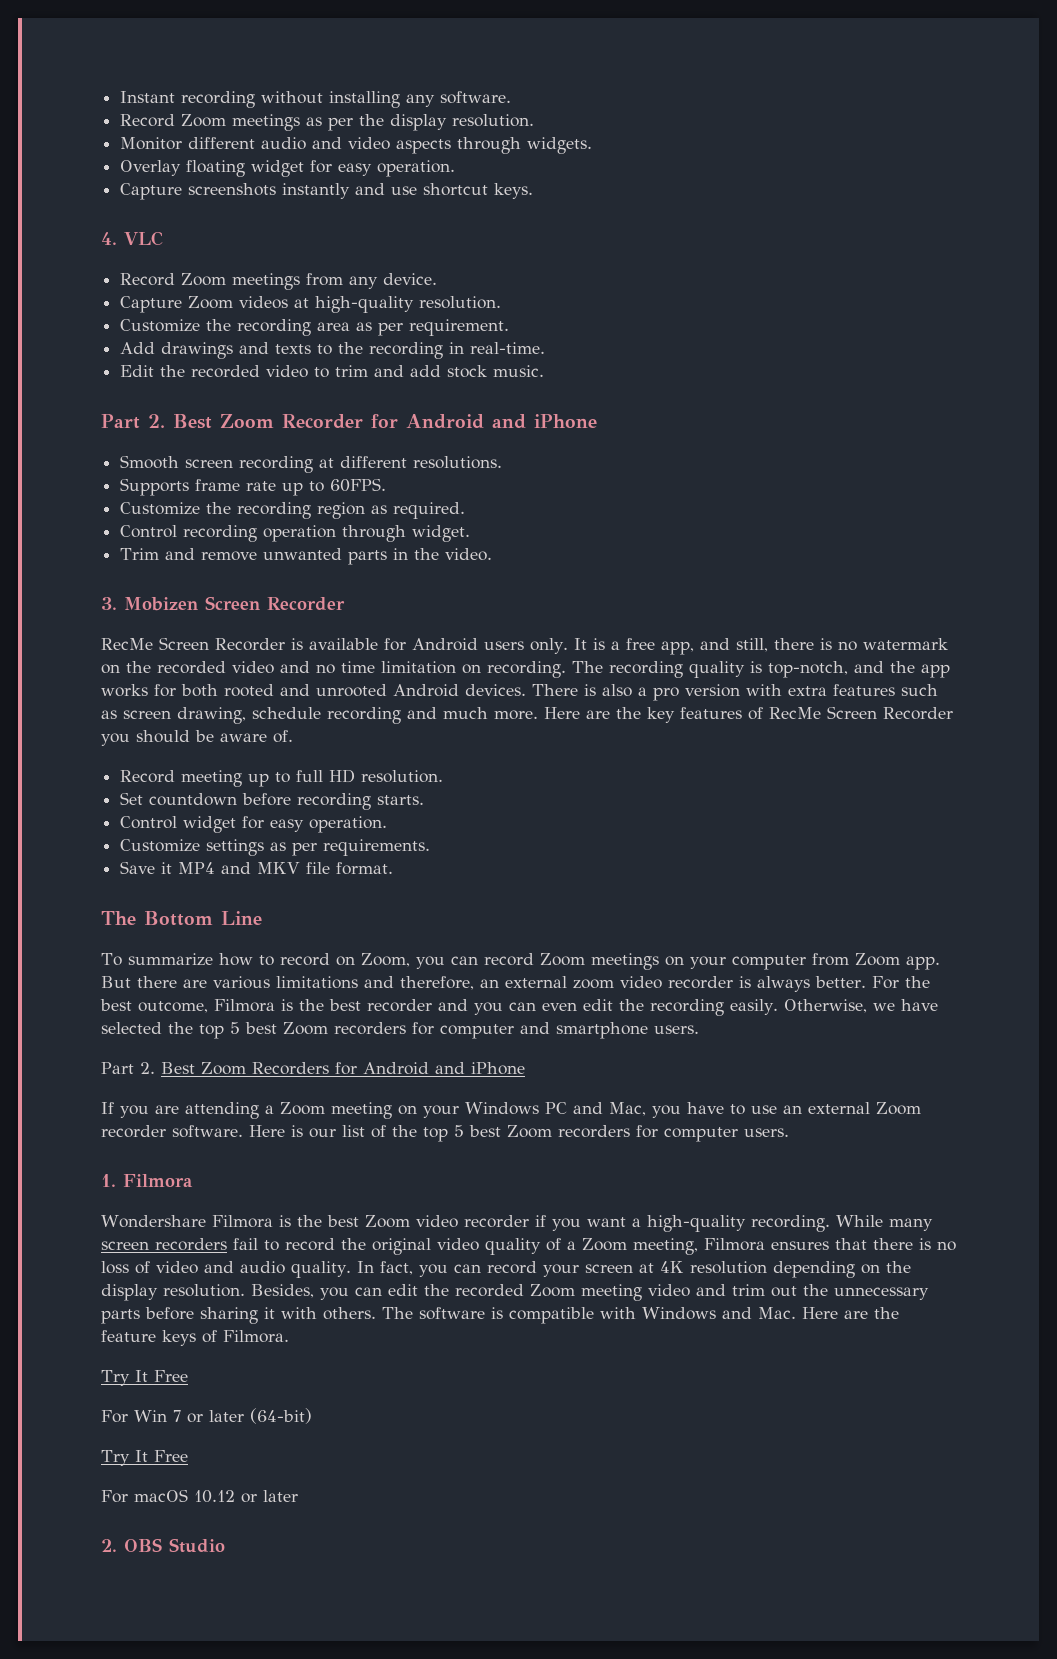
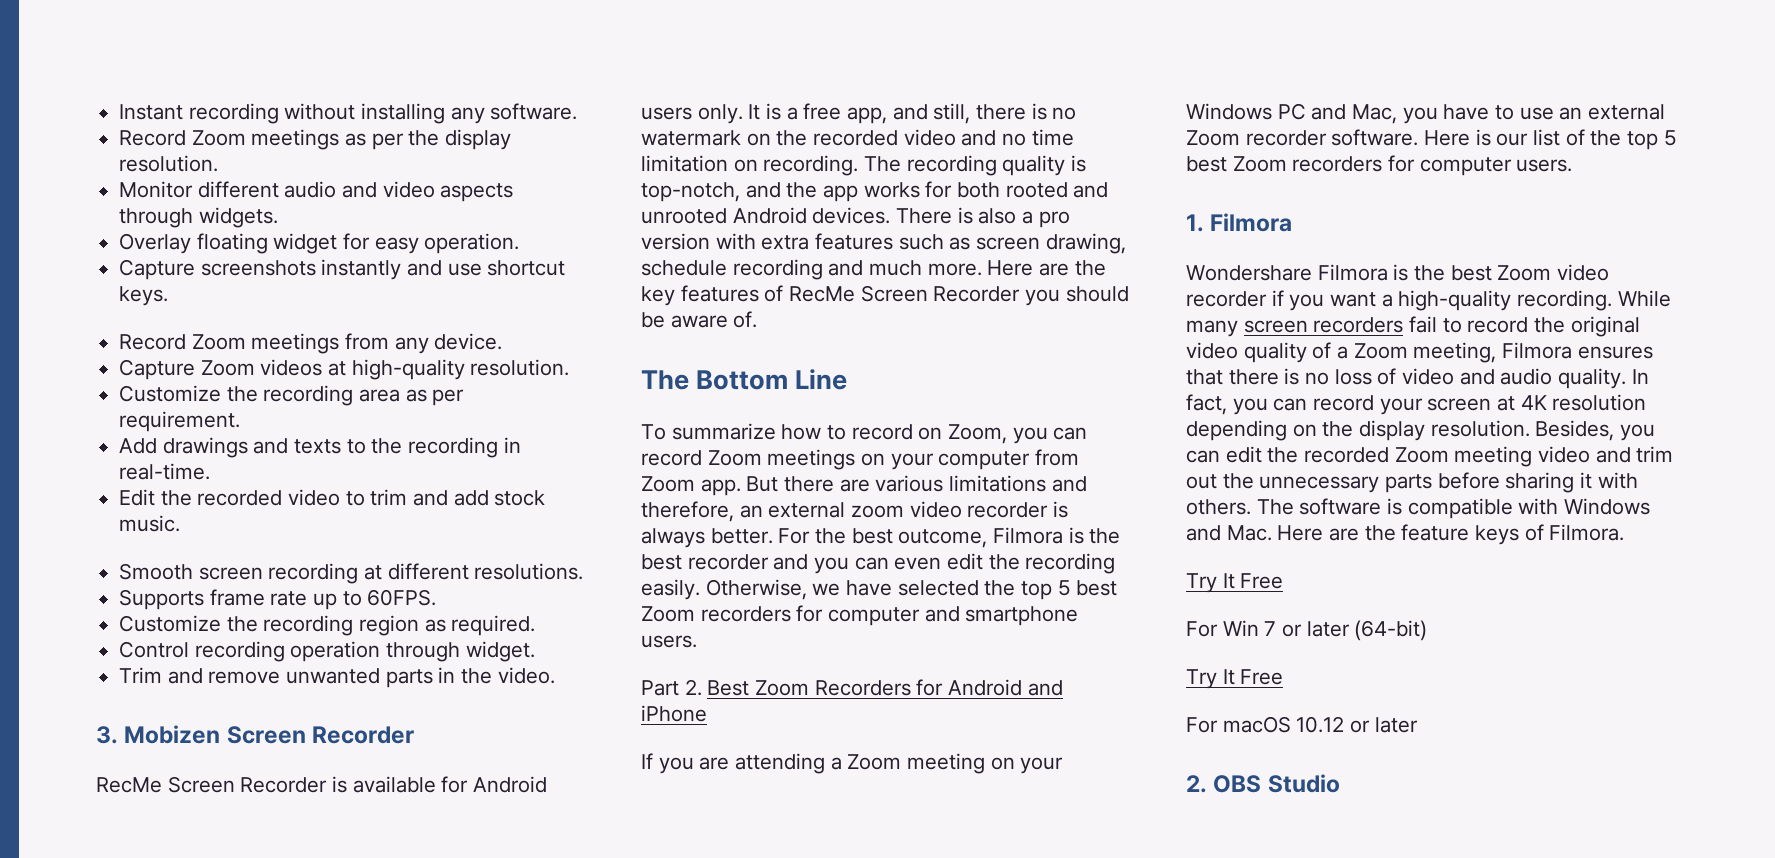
- 4. VLC
- Part 2. Best Zoom Recorder for Android and iPhone
- Record meeting up to full HD resolution.
- Set countdown before recording starts.
- Control widget for easy operation.
- Customize settings as per requirements.
- Save it MP4 and MKV file format.

